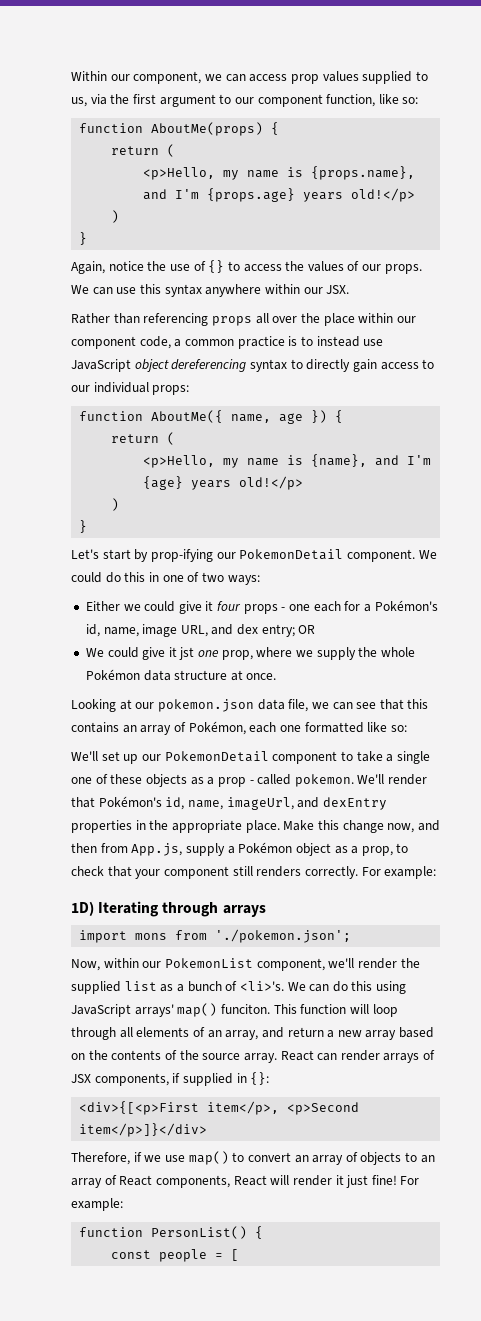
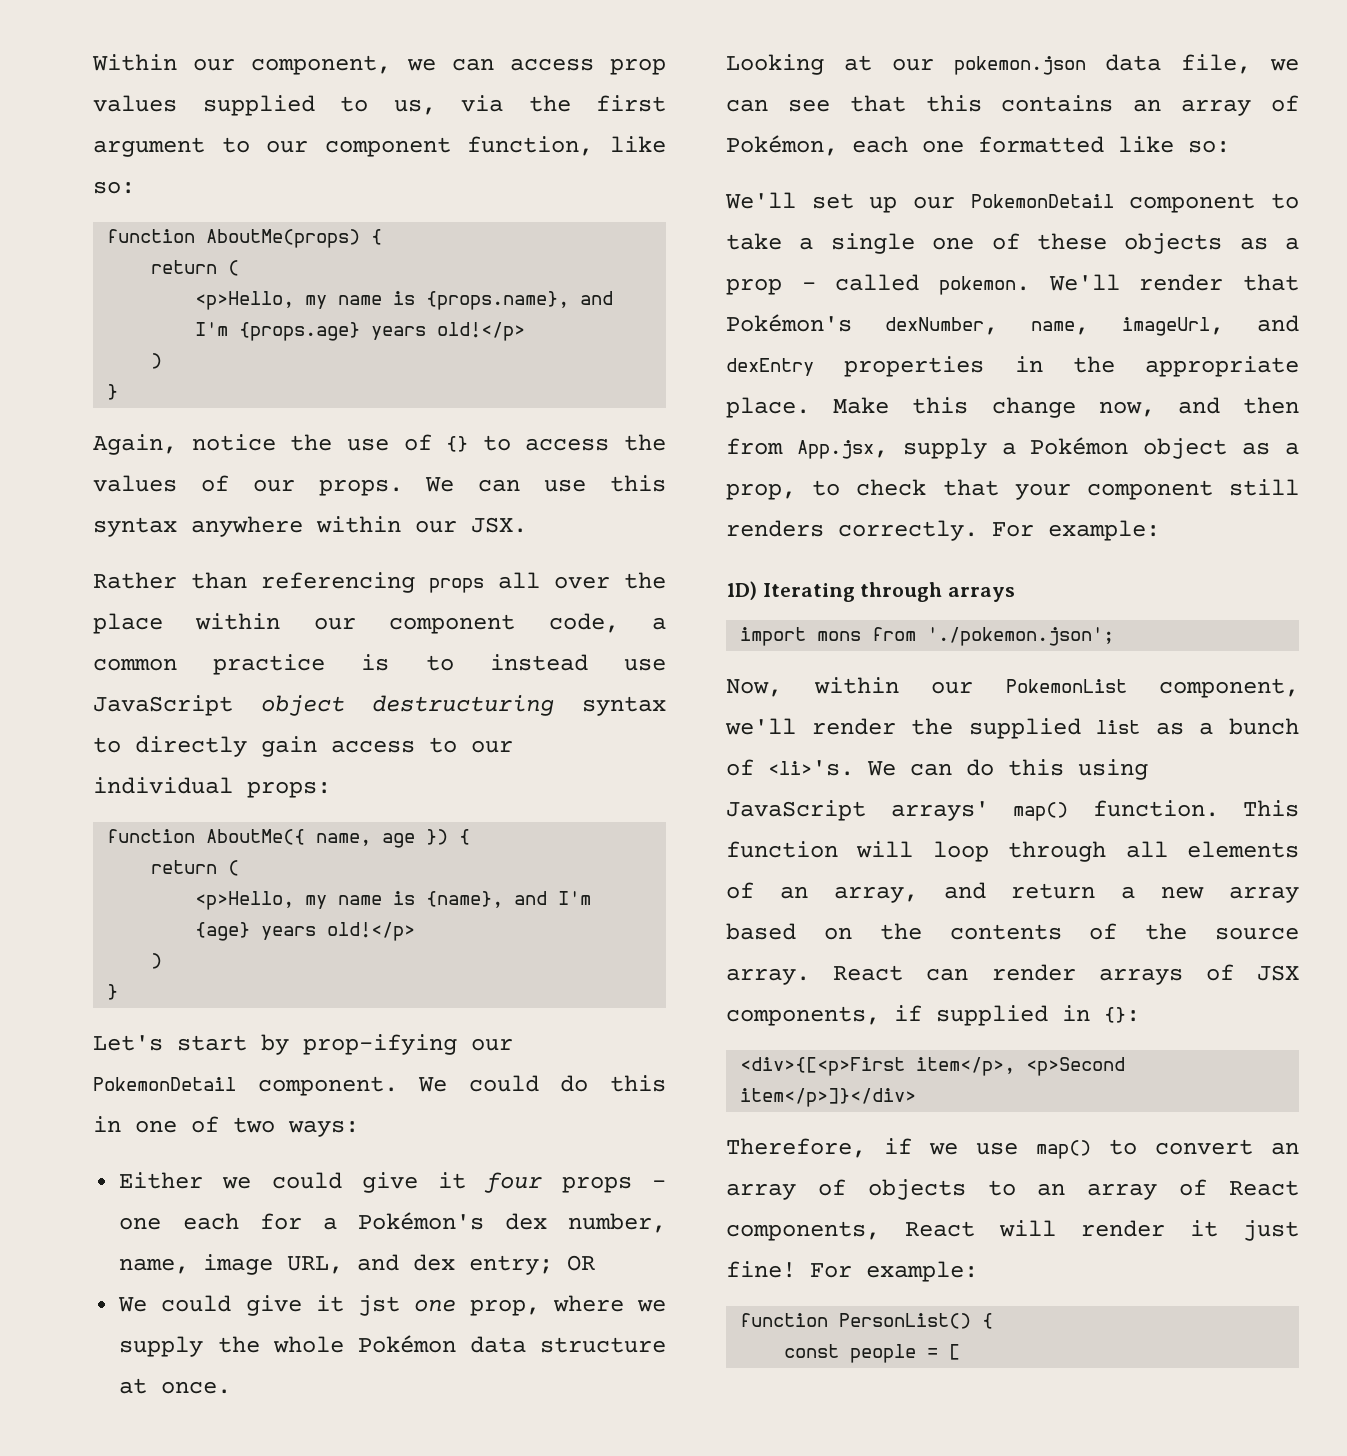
- Rather than referencing props all over the place within our component code, a common practice is to instead use JavaScript object dereferencing syntax to directly gain access to our individual props:
+ Rather than referencing props all over the place within our component code, a common practice is to instead use JavaScript object destructuring syntax to directly gain access to our individual props:
- Either we could give it four props - one each for a Pokémon's id, name, image URL, and dex entry; OR
+ Either we could give it four props - one each for a Pokémon's dex number, name, image URL, and dex entry; OR
- We'll render that Pokémon's id, name, imageUrl, and dexEntry properties in the appropriate place.
+ We'll render that Pokémon's dexNumber, name, imageUrl, and dexEntry properties in the appropriate place.
- Make this change now, and then from App.js, supply a Pokémon object as a prop, to check that your component still renders correctly.
+ Make this change now, and then from App.jsx, supply a Pokémon object as a prop, to check that your component still renders correctly.
- We can do this using JavaScript arrays' map() funciton.
+ We can do this using JavaScript arrays' map() function.

